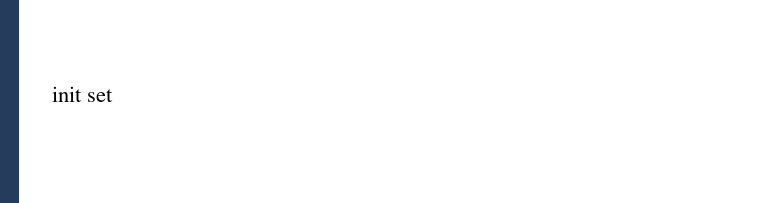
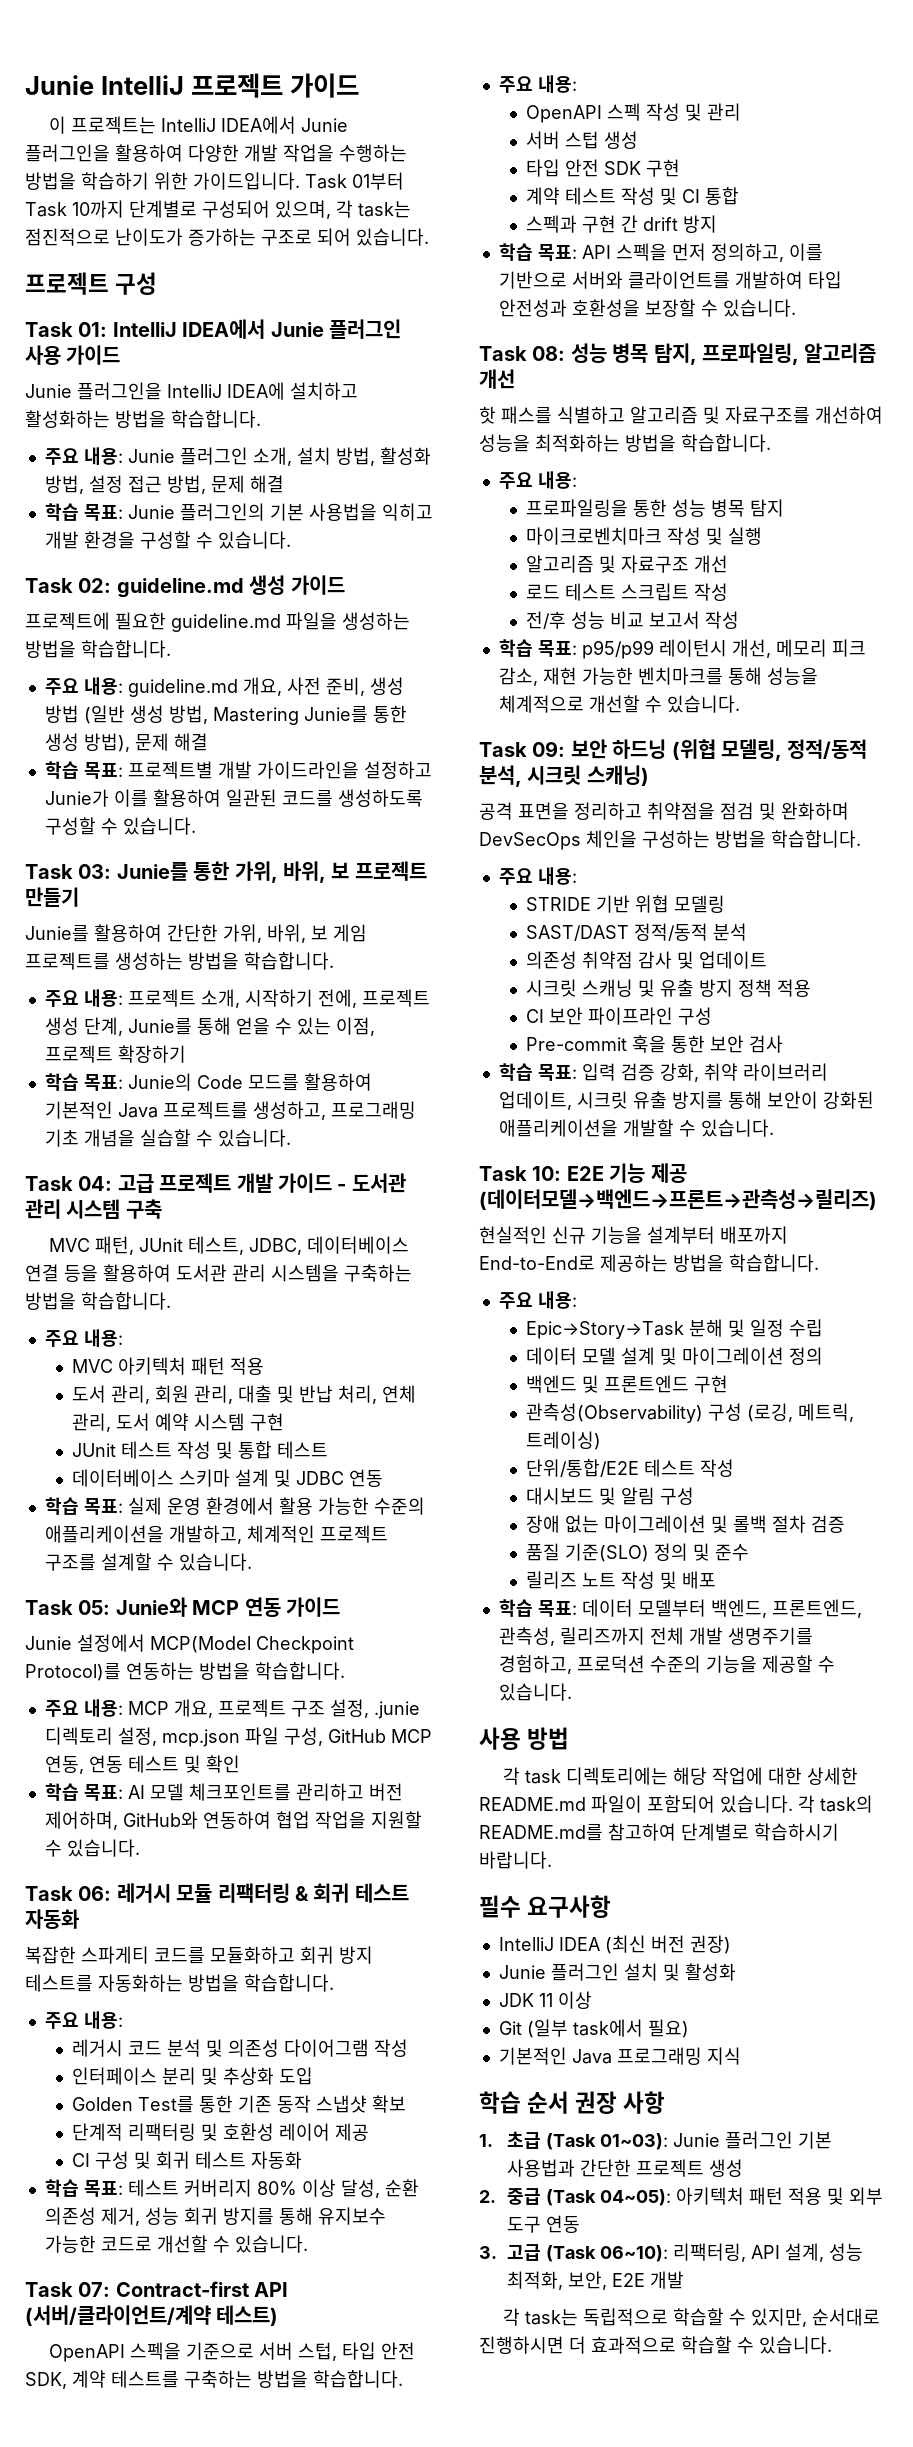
- init set
+ Junie IntelliJ 프로젝트 가이드
+ 이 프로젝트는 IntelliJ IDEA에서 Junie 플러그인을 활용하여 다양한 개발 작업을 수행하는 방법을 학습하기 위한 가이드입니다. Task 01부터 Task 10까지 단계별로 구성되어 있으며, 각 task는 점진적으로 난이도가 증가하는 구조로 되어 있습니다.
+ 프로젝트 구성
+ Task 01: IntelliJ IDEA에서 Junie 플러그인 사용 가이드
+ Junie 플러그인을 IntelliJ IDEA에 설치하고 활성화하는 방법을 학습합니다.
+ 주요 내용: Junie 플러그인 소개, 설치 방법, 활성화 방법, 설정 접근 방법, 문제 해결
+ 학습 목표: Junie 플러그인의 기본 사용법을 익히고 개발 환경을 구성할 수 있습니다.
+ Task 02: guideline.md 생성 가이드
+ 프로젝트에 필요한 guideline.md 파일을 생성하는 방법을 학습합니다.
+ 주요 내용: guideline.md 개요, 사전 준비, 생성 방법 (일반 생성 방법, Mastering Junie를 통한 생성 방법), 문제 해결
+ 학습 목표: 프로젝트별 개발 가이드라인을 설정하고 Junie가 이를 활용하여 일관된 코드를 생성하도록 구성할 수 있습니다.
+ Task 03: Junie를 통한 가위, 바위, 보 프로젝트 만들기
+ Junie를 활용하여 간단한 가위, 바위, 보 게임 프로젝트를 생성하는 방법을 학습합니다.
+ 주요 내용: 프로젝트 소개, 시작하기 전에, 프로젝트 생성 단계, Junie를 통해 얻을 수 있는 이점, 프로젝트 확장하기
+ 학습 목표: Junie의 Code 모드를 활용하여 기본적인 Java 프로젝트를 생성하고, 프로그래밍 기초 개념을 실습할 수 있습니다.
+ Task 04: 고급 프로젝트 개발 가이드 - 도서관 관리 시스템 구축
+ MVC 패턴, JUnit 테스트, JDBC, 데이터베이스 연결 등을 활용하여 도서관 관리 시스템을 구축하는 방법을 학습합니다.
+ 주요 내용:
+ MVC 아키텍처 패턴 적용
+ 도서 관리, 회원 관리, 대출 및 반납 처리, 연체 관리, 도서 예약 시스템 구현
+ JUnit 테스트 작성 및 통합 테스트
+ 데이터베이스 스키마 설계 및 JDBC 연동
+ 학습 목표: 실제 운영 환경에서 활용 가능한 수준의 애플리케이션을 개발하고, 체계적인 프로젝트 구조를 설계할 수 있습니다.
+ Task 05: Junie와 MCP 연동 가이드
+ Junie 설정에서 MCP(Model Checkpoint Protocol)를 연동하는 방법을 학습합니다.
+ 주요 내용: MCP 개요, 프로젝트 구조 설정, .junie 디렉토리 설정, mcp.json 파일 구성, GitHub MCP 연동, 연동 테스트 및 확인
+ 학습 목표: AI 모델 체크포인트를 관리하고 버전 제어하며, GitHub와 연동하여 협업 작업을 지원할 수 있습니다.
+ Task 06: 레거시 모듈 리팩터링 & 회귀 테스트 자동화
+ 복잡한 스파게티 코드를 모듈화하고 회귀 방지 테스트를 자동화하는 방법을 학습합니다.
+ 주요 내용:
+ 레거시 코드 분석 및 의존성 다이어그램 작성
+ 인터페이스 분리 및 추상화 도입
+ Golden Test를 통한 기존 동작 스냅샷 확보
+ 단계적 리팩터링 및 호환성 레이어 제공
+ CI 구성 및 회귀 테스트 자동화
+ 학습 목표: 테스트 커버리지 80% 이상 달성, 순환 의존성 제거, 성능 회귀 방지를 통해 유지보수 가능한 코드로 개선할 수 있습니다.
+ Task 07: Contract-first API (서버/클라이언트/계약 테스트)
+ OpenAPI 스펙을 기준으로 서버 스텁, 타입 안전 SDK, 계약 테스트를 구축하는 방법을 학습합니다.
+ 주요 내용:
+ OpenAPI 스펙 작성 및 관리
+ 서버 스텁 생성
+ 타입 안전 SDK 구현
+ 계약 테스트 작성 및 CI 통합
+ 스펙과 구현 간 drift 방지
+ 학습 목표: API 스펙을 먼저 정의하고, 이를 기반으로 서버와 클라이언트를 개발하여 타입 안전성과 호환성을 보장할 수 있습니다.
+ Task 08: 성능 병목 탐지, 프로파일링, 알고리즘 개선
+ 핫 패스를 식별하고 알고리즘 및 자료구조를 개선하여 성능을 최적화하는 방법을 학습합니다.
+ 주요 내용:
+ 프로파일링을 통한 성능 병목 탐지
+ 마이크로벤치마크 작성 및 실행
+ 알고리즘 및 자료구조 개선
+ 로드 테스트 스크립트 작성
+ 전/후 성능 비교 보고서 작성
+ 학습 목표: p95/p99 레이턴시 개선, 메모리 피크 감소, 재현 가능한 벤치마크를 통해 성능을 체계적으로 개선할 수 있습니다.
+ Task 09: 보안 하드닝 (위협 모델링, 정적/동적 분석, 시크릿 스캐닝)
+ 공격 표면을 정리하고 취약점을 점검 및 완화하며 DevSecOps 체인을 구성하는 방법을 학습합니다.
+ 주요 내용:
+ STRIDE 기반 위협 모델링
+ SAST/DAST 정적/동적 분석
+ 의존성 취약점 감사 및 업데이트
+ 시크릿 스캐닝 및 유출 방지 정책 적용
+ CI 보안 파이프라인 구성
+ Pre-commit 훅을 통한 보안 검사
+ 학습 목표: 입력 검증 강화, 취약 라이브러리 업데이트, 시크릿 유출 방지를 통해 보안이 강화된 애플리케이션을 개발할 수 있습니다.
+ Task 10: E2E 기능 제공 (데이터모델→백엔드→프론트→관측성→릴리즈)
+ 현실적인 신규 기능을 설계부터 배포까지 End-to-End로 제공하는 방법을 학습합니다.
+ 주요 내용:
+ Epic→Story→Task 분해 및 일정 수립
+ 데이터 모델 설계 및 마이그레이션 정의
+ 백엔드 및 프론트엔드 구현
+ 관측성(Observability) 구성 (로깅, 메트릭, 트레이싱)
+ 단위/통합/E2E 테스트 작성
+ 대시보드 및 알림 구성
+ 장애 없는 마이그레이션 및 롤백 절차 검증
+ 품질 기준(SLO) 정의 및 준수
+ 릴리즈 노트 작성 및 배포
+ 학습 목표: 데이터 모델부터 백엔드, 프론트엔드, 관측성, 릴리즈까지 전체 개발 생명주기를 경험하고, 프로덕션 수준의 기능을 제공할 수 있습니다.
+ 사용 방법
+ 각 task 디렉토리에는 해당 작업에 대한 상세한 README.md 파일이 포함되어 있습니다. 각 task의 README.md를 참고하여 단계별로 학습하시기 바랍니다.
+ 필수 요구사항
+ IntelliJ IDEA (최신 버전 권장)
+ Junie 플러그인 설치 및 활성화
+ JDK 11 이상
+ Git (일부 task에서 필요)
+ 기본적인 Java 프로그래밍 지식
+ 학습 순서 권장 사항
+ 1. 초급 (Task 01~03): Junie 플러그인 기본 사용법과 간단한 프로젝트 생성
+ 2. 중급 (Task 04~05): 아키텍처 패턴 적용 및 외부 도구 연동
+ 3. 고급 (Task 06~10): 리팩터링, API 설계, 성능 최적화, 보안, E2E 개발
+ 각 task는 독립적으로 학습할 수 있지만, 순서대로 진행하시면 더 효과적으로 학습할 수 있습니다.

